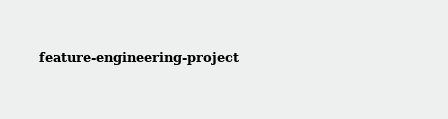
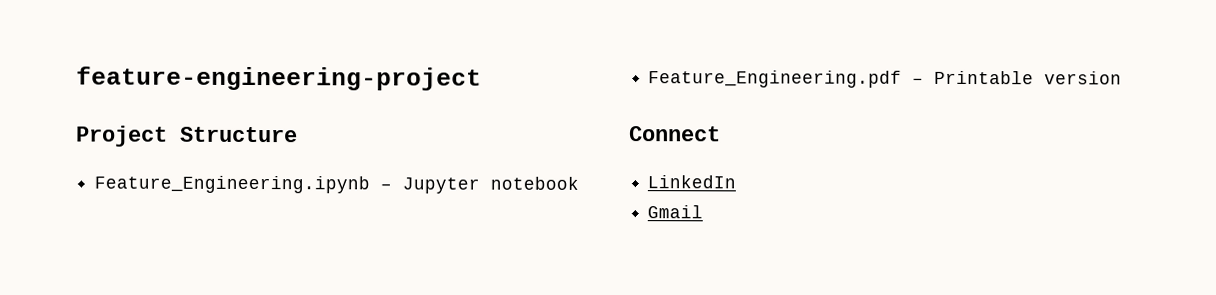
+ Project Structure
+ Feature_Engineering.ipynb – Jupyter notebook
+ Feature_Engineering.pdf – Printable version
+ Connect
+ LinkedIn
+ Gmail

